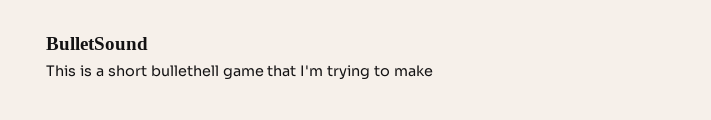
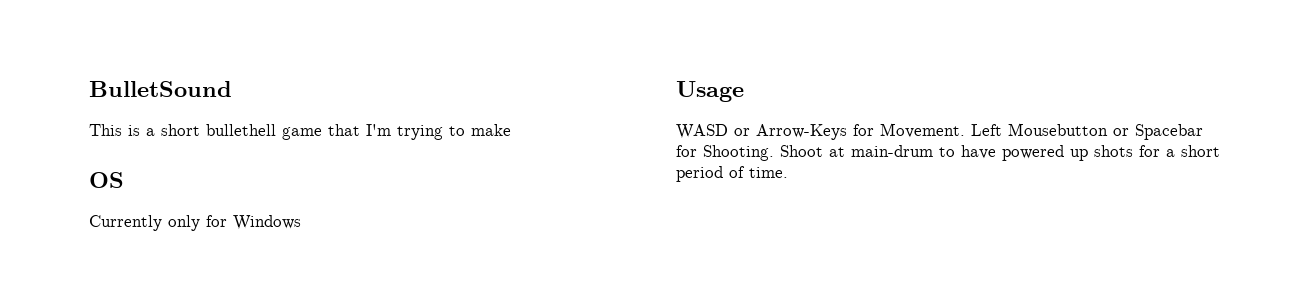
+ OS
+ Currently only for Windows
+ Usage
+ WASD or Arrow-Keys for Movement. Left Mousebutton or Spacebar for Shooting. Shoot at main-drum to have powered up shots for a short period of time.

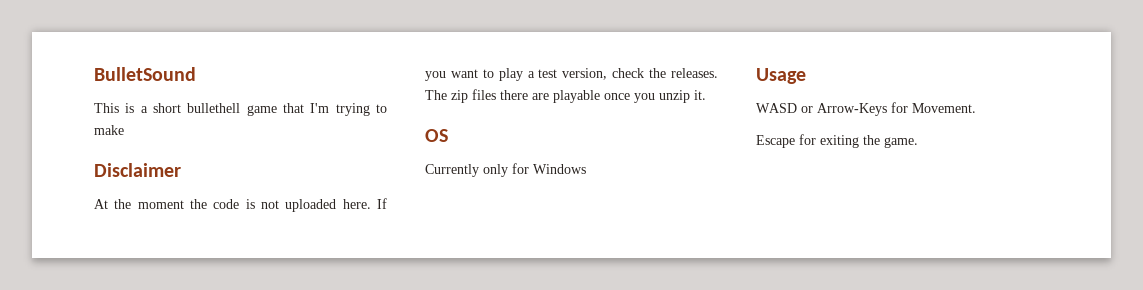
+ Disclaimer
+ At the moment the code is not uploaded here. If you want to play a test version, check the releases. The zip files there are playable once you unzip it.
- WASD or Arrow-Keys for Movement. Left Mousebutton or Spacebar for Shooting. Shoot at main-drum to have powered up shots for a short period of time.
+ WASD or Arrow-Keys for Movement.
+ Escape for exiting the game.

